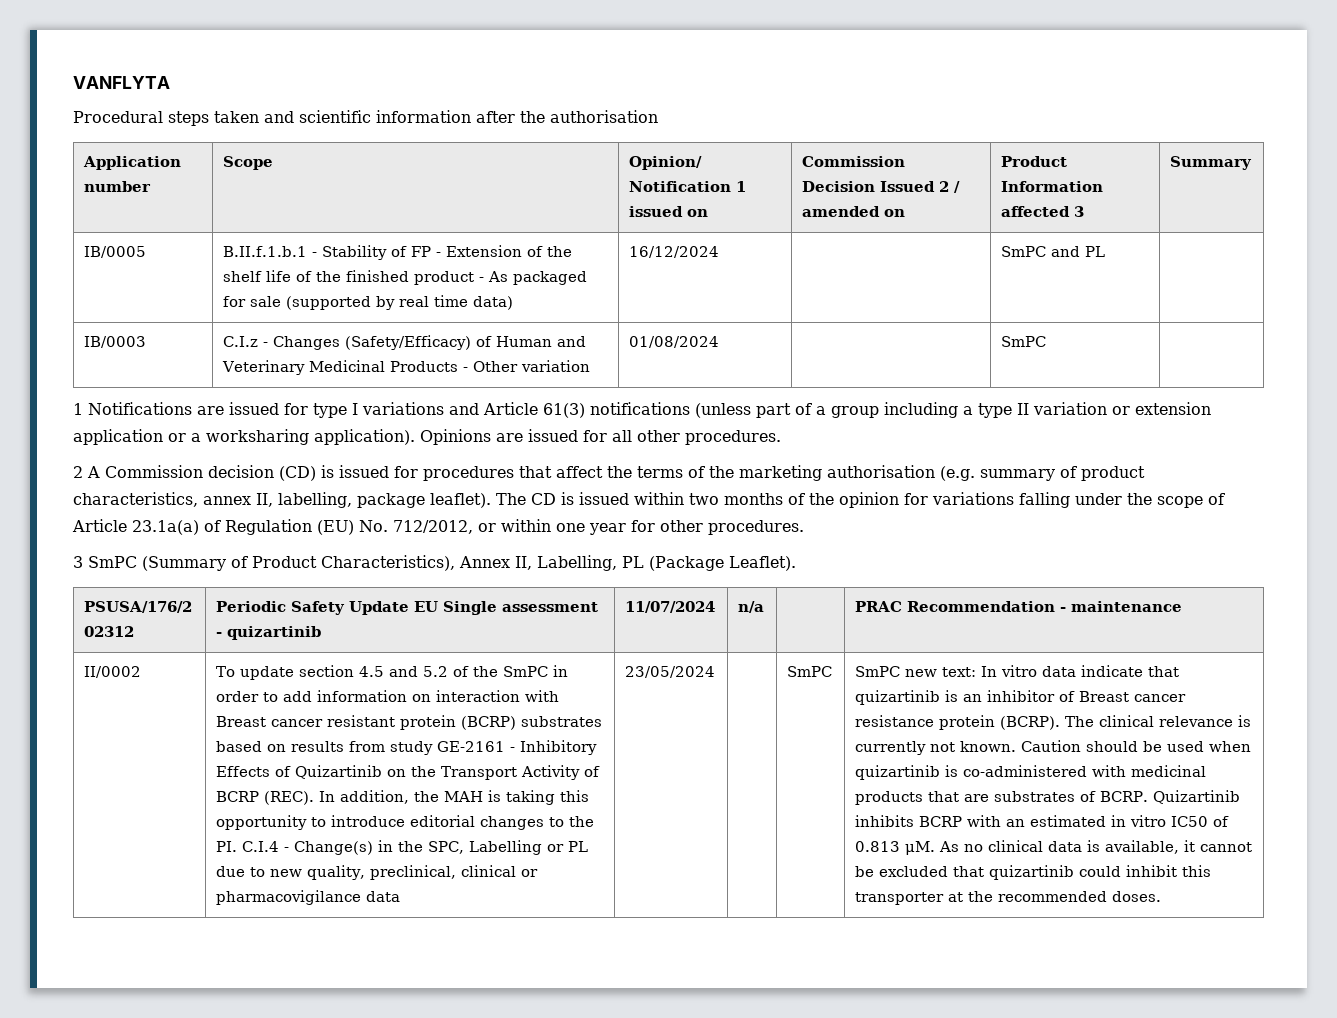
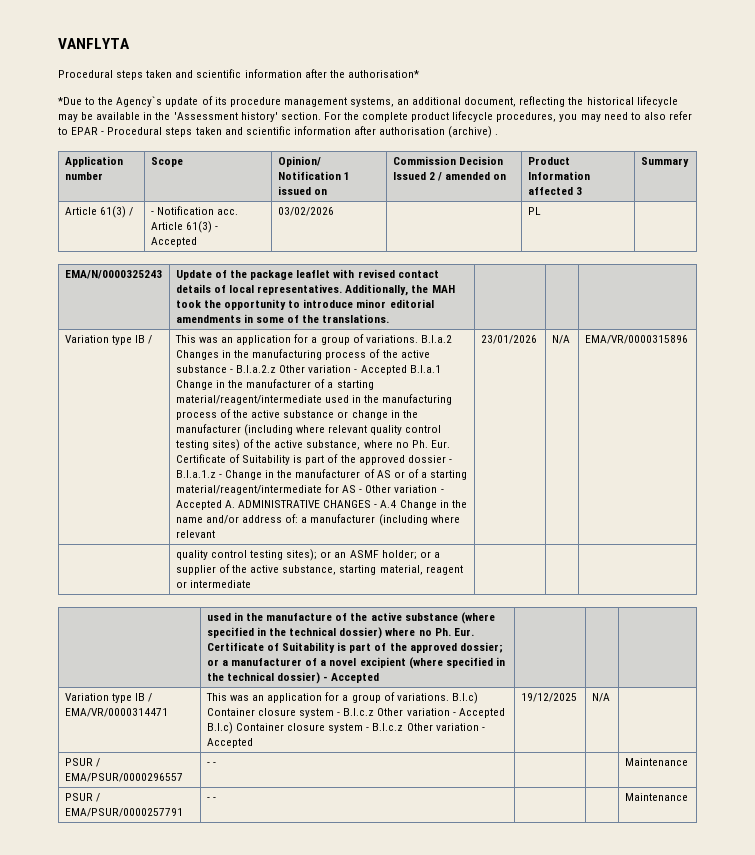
- Procedural steps taken and scientific information after the authorisation
+ Procedural steps taken and scientific information after the authorisation*
+ *Due to the Agency`s update of its procedure management systems, an additional document, reflecting the historical lifecycle may be available in the 'Assessment history' section. For the complete product lifecycle procedures, you may need to also refer to EPAR - Procedural steps taken and scientific information after authorisation (archive) .
- IB/0005 | B.II.f.1.b.1 - Stability of FP - Extension of the shelf life of the finished product - As packaged for sale (supported by real time data) | 16/12/2024 | | SmPC and PL |
- IB/0003 | C.I.z - Changes (Safety/Efficacy) of Human and Veterinary Medicinal Products - Other variation | 01/08/2024 | | SmPC |
- 1 Notifications are issued for type I variations and Article 61(3) notifications (unless part of a group including a type II variation or extension application or a worksharing application). Opinions are issued for all other procedures.
- 2 A Commission decision (CD) is issued for procedures that affect the terms of the marketing authorisation (e.g. summary of product characteristics, annex II, labelling, package leaflet). The CD is issued within two months of the opinion for variations falling under the scope of Article 23.1a(a) of Regulation (EU) No. 712/2012, or within one year for other procedures.
- 3 SmPC (Summary of Product Characteristics), Annex II, Labelling, PL (Package Leaflet).
- PSUSA/176/2 02312 | Periodic Safety Update EU Single assessment - quizartinib | 11/07/2024 | n/a | | PRAC Recommendation - maintenance
- II/0002 | To update section 4.5 and 5.2 of the SmPC in order to add information on interaction with Breast cancer resistant protein (BCRP) substrates based on results from study GE-2161 - Inhibitory Effects of Quizartinib on the Transport Activity of BCRP (REC). In addition, the MAH is taking this opportunity to introduce editorial changes to the PI. C.I.4 - Change(s) in the SPC, Labelling or PL due to new quality, preclinical, clinical or pharmacovigilance data | 23/05/2024 | | SmPC | SmPC new text: In vitro data indicate that quizartinib is an inhibitor of Breast cancer resistance protein (BCRP). The clinical relevance is currently not known. Caution should be used when quizartinib is co-administered with medicinal products that are substrates of BCRP. Quizartinib inhibits BCRP with an estimated in vitro IC50 of 0.813 μM. As no clinical data is available, it cannot be excluded that quizartinib could inhibit this transporter at the recommended doses.
+ Article 61(3) / | - Notification acc. Article 61(3) - Accepted | 03/02/2026 | | PL |
+ EMA/N/0000325243 | Update of the package leaflet with revised contact details of local representatives. Additionally, the MAH took the opportunity to introduce minor editorial amendments in some of the translations. | | |
+ Variation type IB / | This was an application for a group of variations. B.I.a.2 Changes in the manufacturing process of the active substance - B.I.a.2.z Other variation - Accepted B.I.a.1 Change in the manufacturer of a starting material/reagent/intermediate used in the manufacturing process of the active substance or change in the manufacturer (including where relevant quality control testing sites) of the active substance, where no Ph. Eur. Certificate of Suitability is part of the approved dossier - B.I.a.1.z - Change in the manufacturer of AS or of a starting material/reagent/intermediate for AS - Other variation - Accepted A. ADMINISTRATIVE CHANGES - A.4 Change in the name and/or address of: a manufacturer (including where relevant | 23/01/2026 | N/A | EMA/VR/0000315896
+ | quality control testing sites); or an ASMF holder; or a supplier of the active substance, starting material, reagent or intermediate | | |
+ | used in the manufacture of the active substance (where specified in the technical dossier) where no Ph. Eur. Certificate of Suitability is part of the approved dossier; or a manufacturer of a novel excipient (where specified in the technical dossier) - Accepted | | |
+ Variation type IB / EMA/VR/0000314471 | This was an application for a group of variations. B.I.c) Container closure system - B.I.c.z Other variation - Accepted B.I.c) Container closure system - B.I.c.z Other variation - Accepted | 19/12/2025 | N/A |
+ PSUR / EMA/PSUR/0000296557 | - - | | | Maintenance
+ PSUR / EMA/PSUR/0000257791 | - - | | | Maintenance

